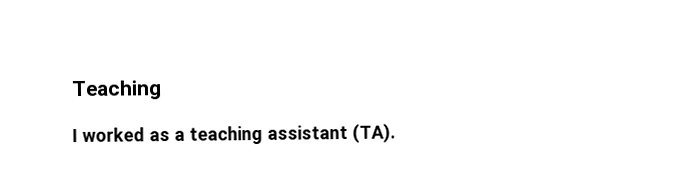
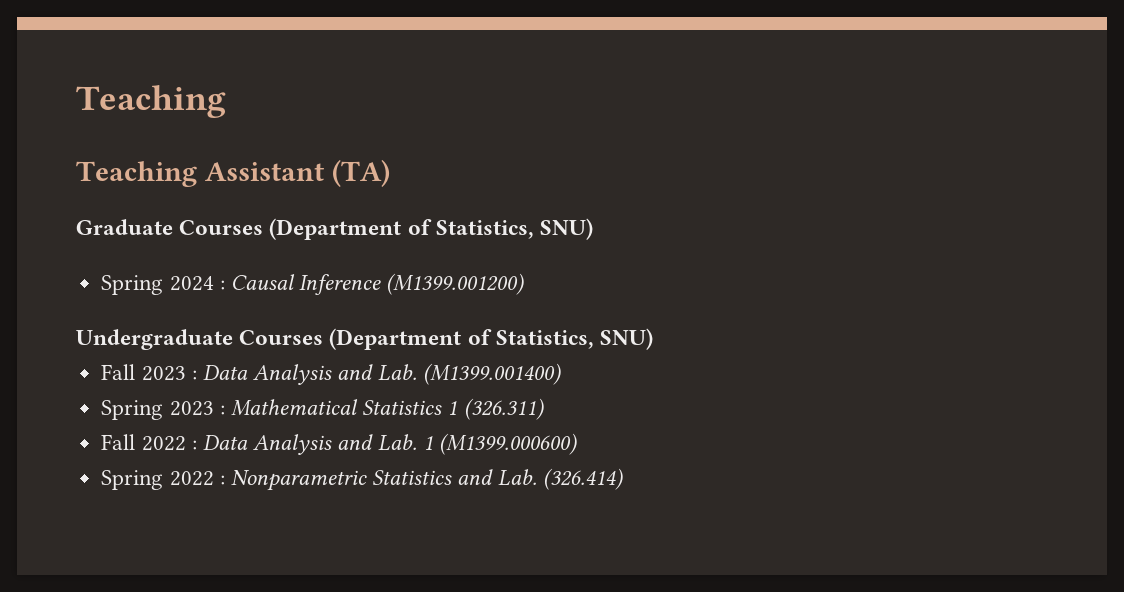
- I worked as a teaching assistant (TA).
+ Teaching Assistant (TA)
+ Graduate Courses (Department of Statistics, SNU)
+ Spring 2024 : Causal Inference (M1399.001200)
+ Undergraduate Courses (Department of Statistics, SNU)
+ Fall 2023 : Data Analysis and Lab. (M1399.001400)
+ Spring 2023 : Mathematical Statistics 1 (326.311)
+ Fall 2022 : Data Analysis and Lab. 1 (M1399.000600)
+ Spring 2022 : Nonparametric Statistics and Lab. (326.414)

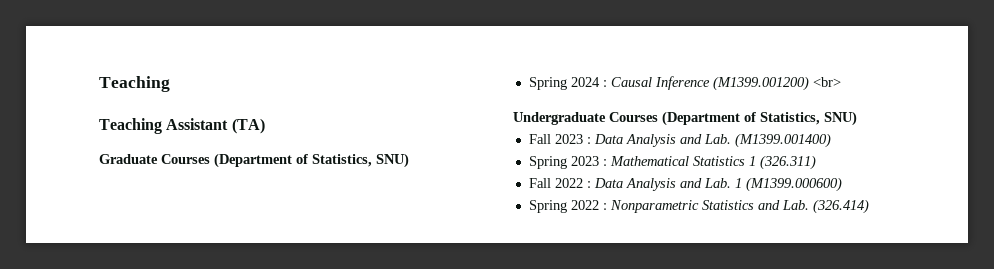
- Spring 2024 : Causal Inference (M1399.001200)
+ Spring 2024 : Causal Inference (M1399.001200) <br>

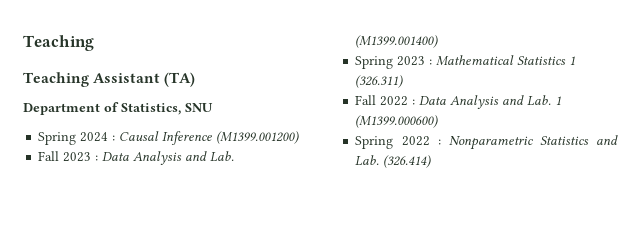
- Graduate Courses (Department of Statistics, SNU)
+ Department of Statistics, SNU
- Spring 2024 : Causal Inference (M1399.001200) <br>
- Undergraduate Courses (Department of Statistics, SNU)
+ Spring 2024 : Causal Inference (M1399.001200)

